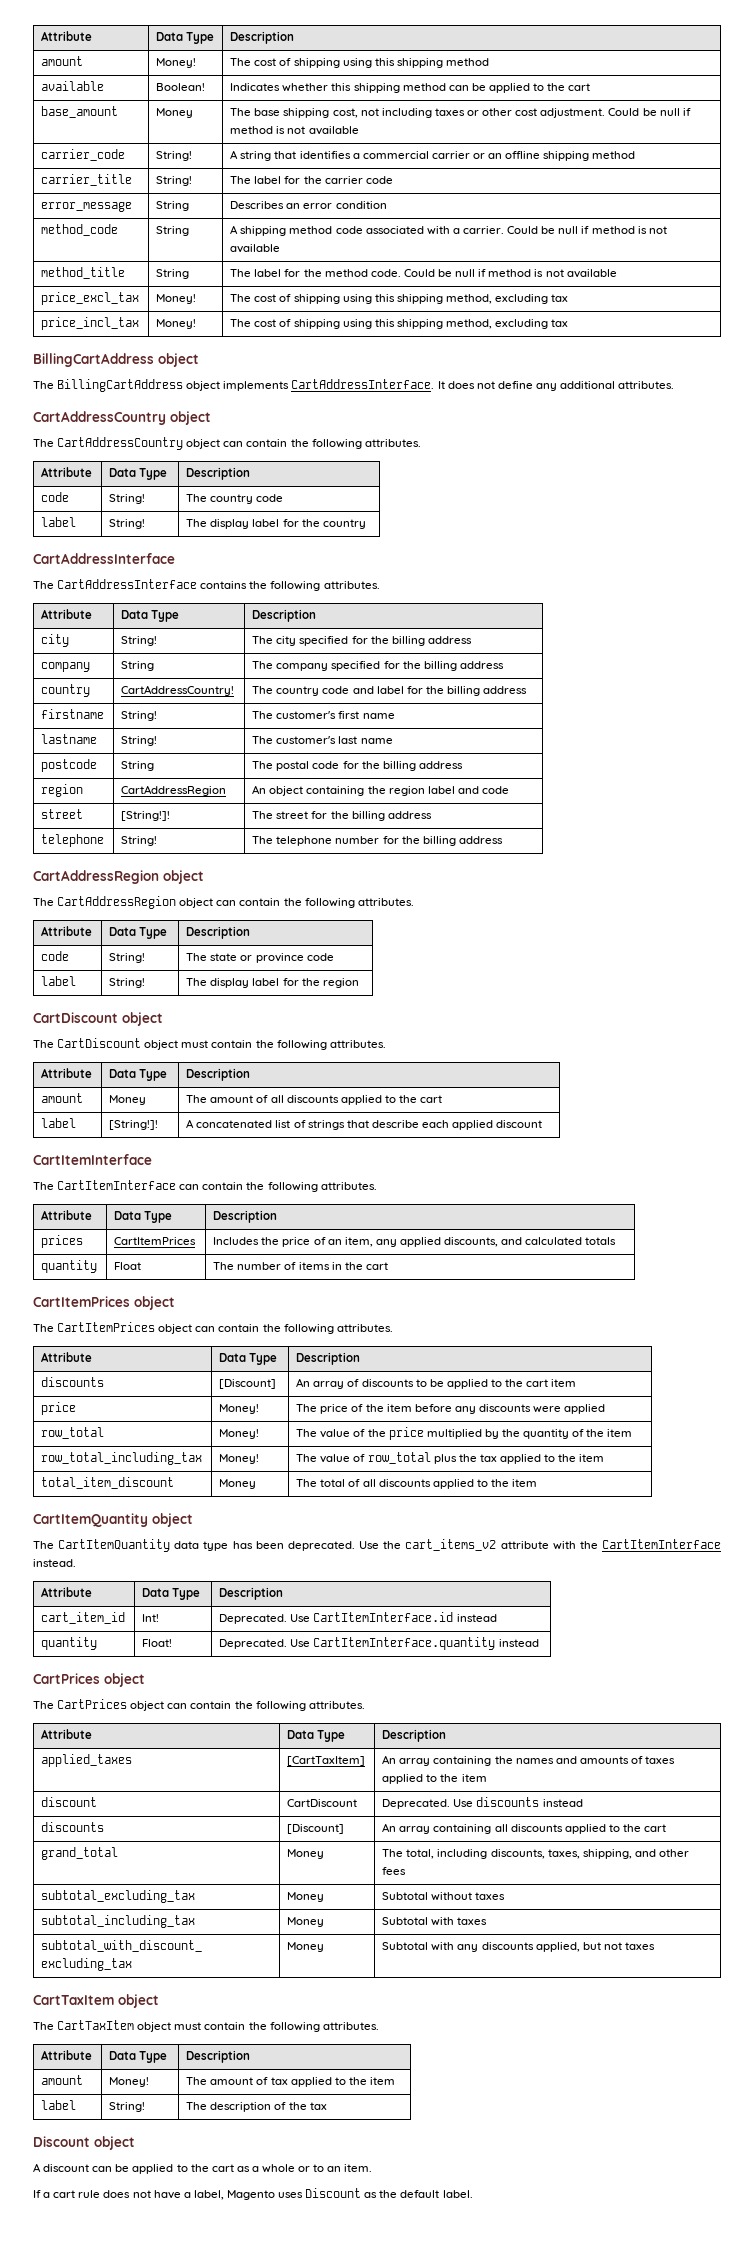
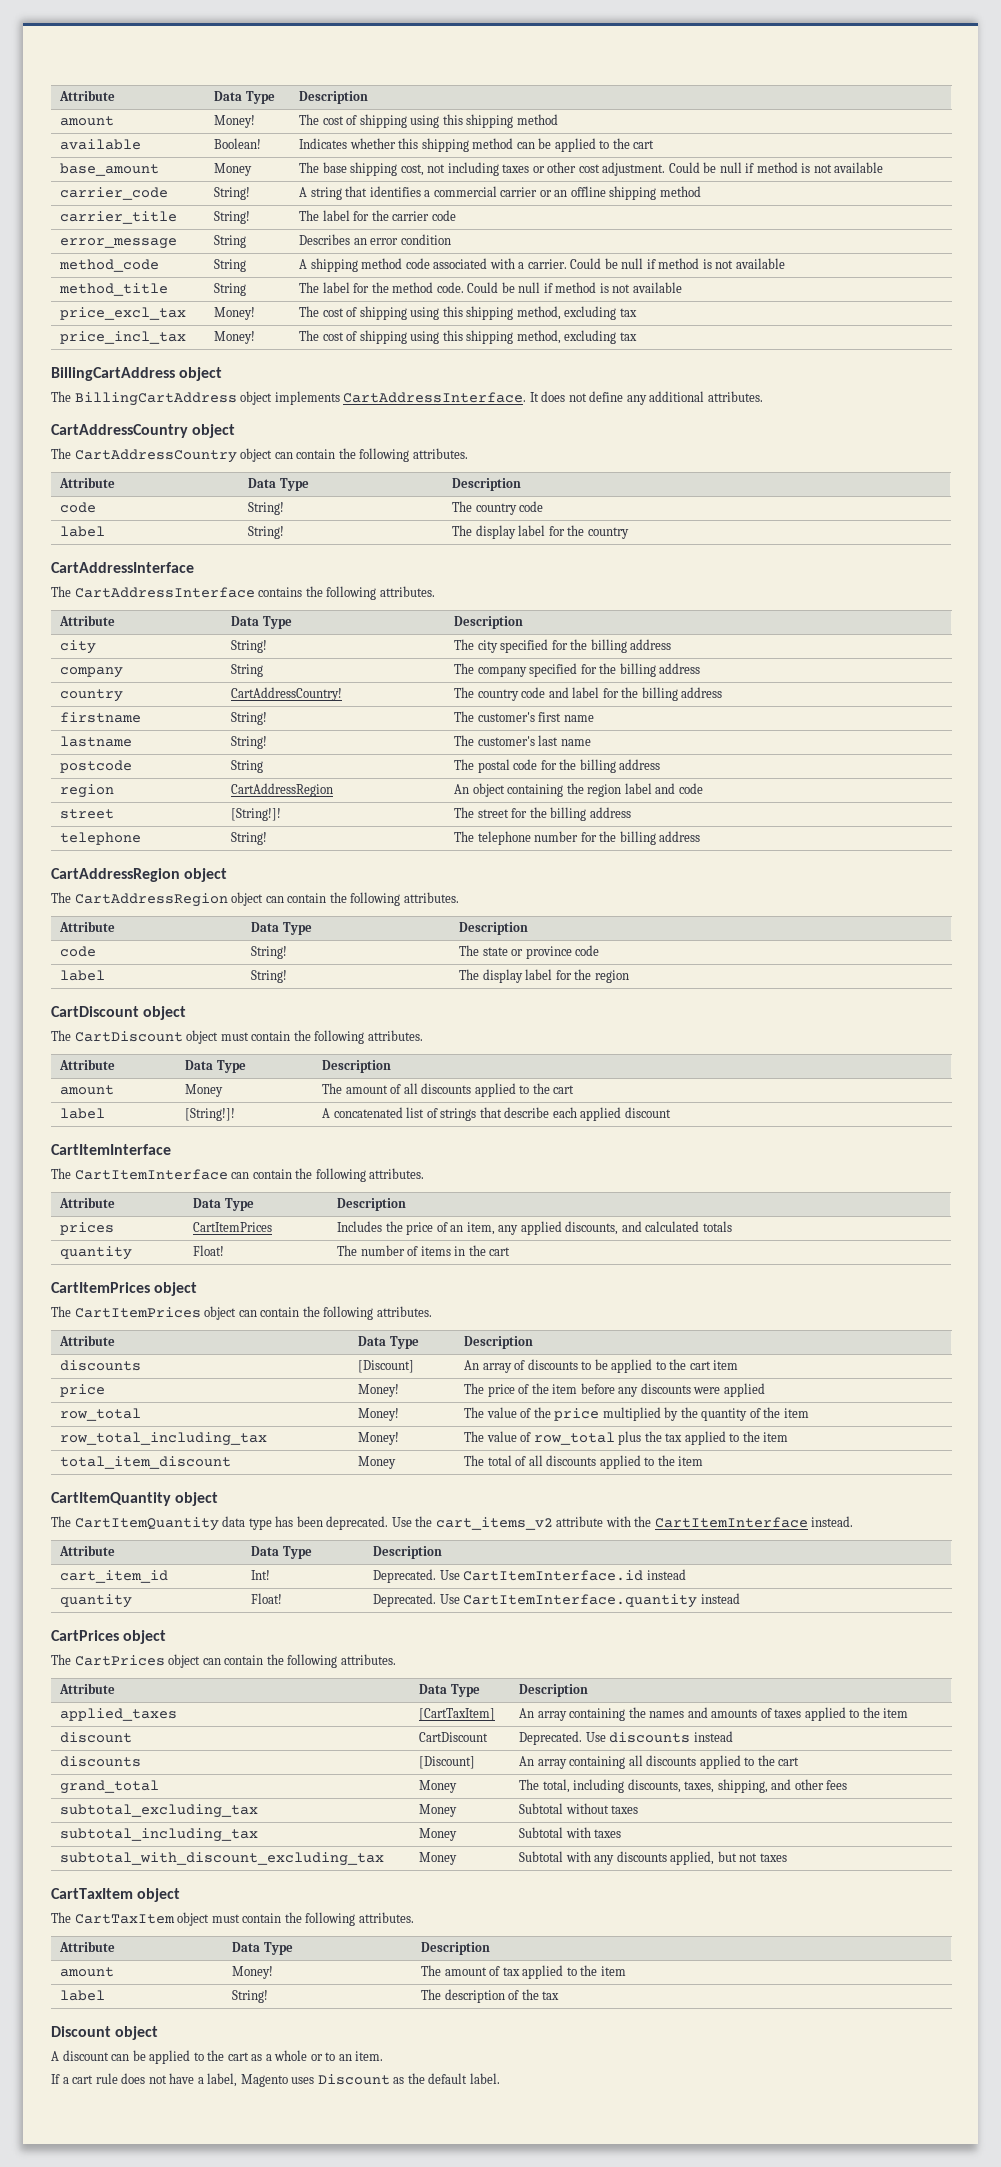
- quantity | Float | The number of items in the cart
+ quantity | Float! | The number of items in the cart

